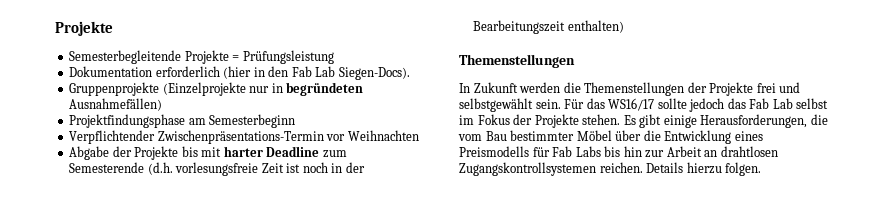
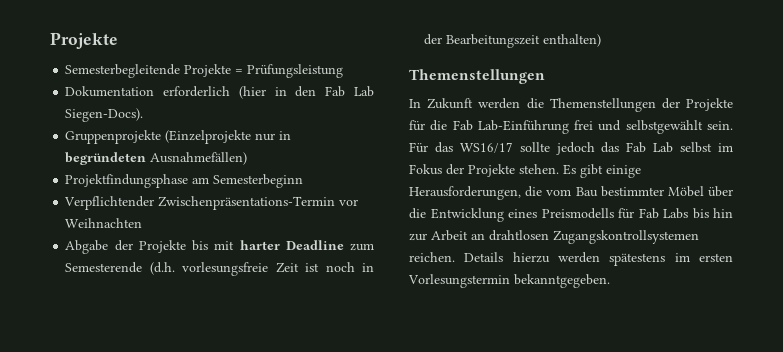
- In Zukunft werden die Themenstellungen der Projekte frei und selbstgewählt sein.
+ In Zukunft werden die Themenstellungen der Projekte für die Fab Lab-Einführung frei und selbstgewählt sein.
- Details hierzu folgen.
+ Details hierzu werden spätestens im ersten Vorlesungstermin bekanntgegeben.

